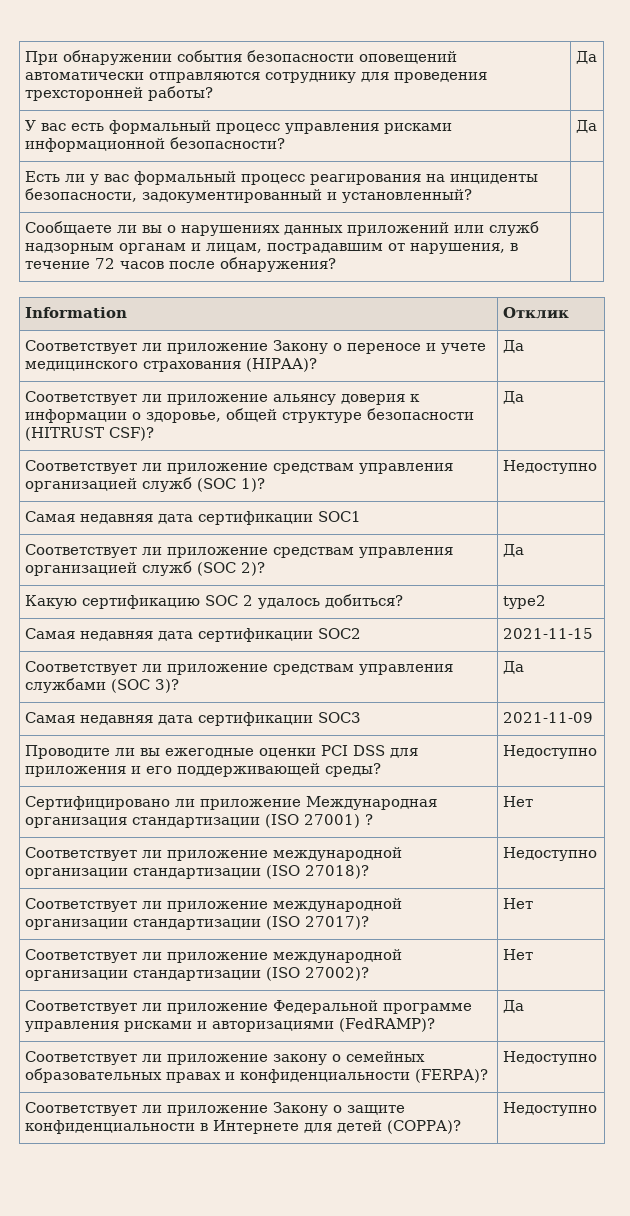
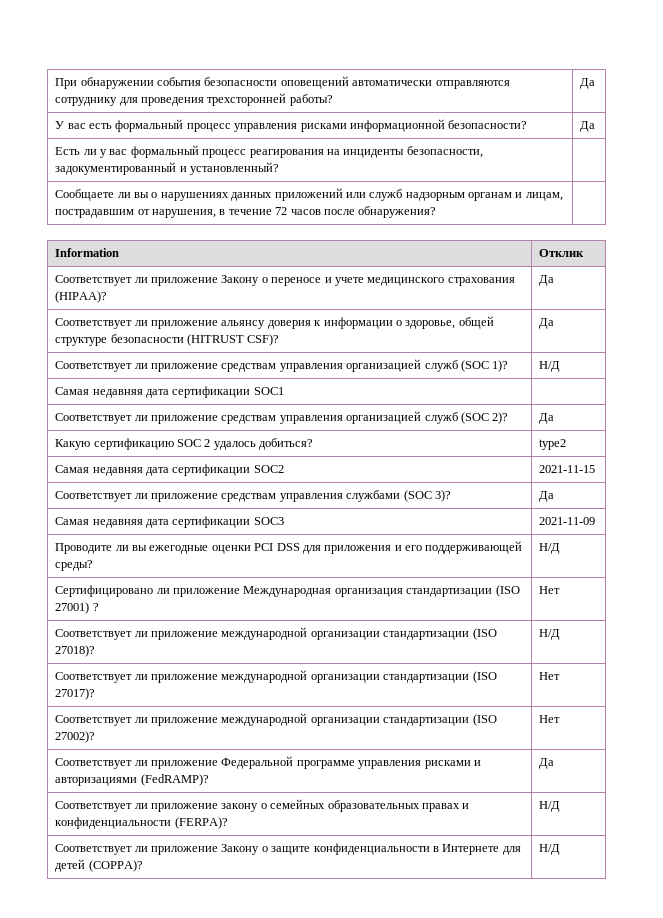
- Соответствует ли приложение средствам управления организацией служб (SOC 1)? | Недоступно
+ Соответствует ли приложение средствам управления организацией служб (SOC 1)? | Н/Д
- Проводите ли вы ежегодные оценки PCI DSS для приложения и его поддерживающей среды? | Недоступно
+ Проводите ли вы ежегодные оценки PCI DSS для приложения и его поддерживающей среды? | Н/Д
- Соответствует ли приложение международной организации стандартизации (ISO 27018)? | Недоступно
+ Соответствует ли приложение международной организации стандартизации (ISO 27018)? | Н/Д
- Соответствует ли приложение закону о семейных образовательных правах и конфиденциальности (FERPA)? | Недоступно
+ Соответствует ли приложение закону о семейных образовательных правах и конфиденциальности (FERPA)? | Н/Д
- Соответствует ли приложение Закону о защите конфиденциальности в Интернете для детей (COPPA)? | Недоступно
+ Соответствует ли приложение Закону о защите конфиденциальности в Интернете для детей (COPPA)? | Н/Д

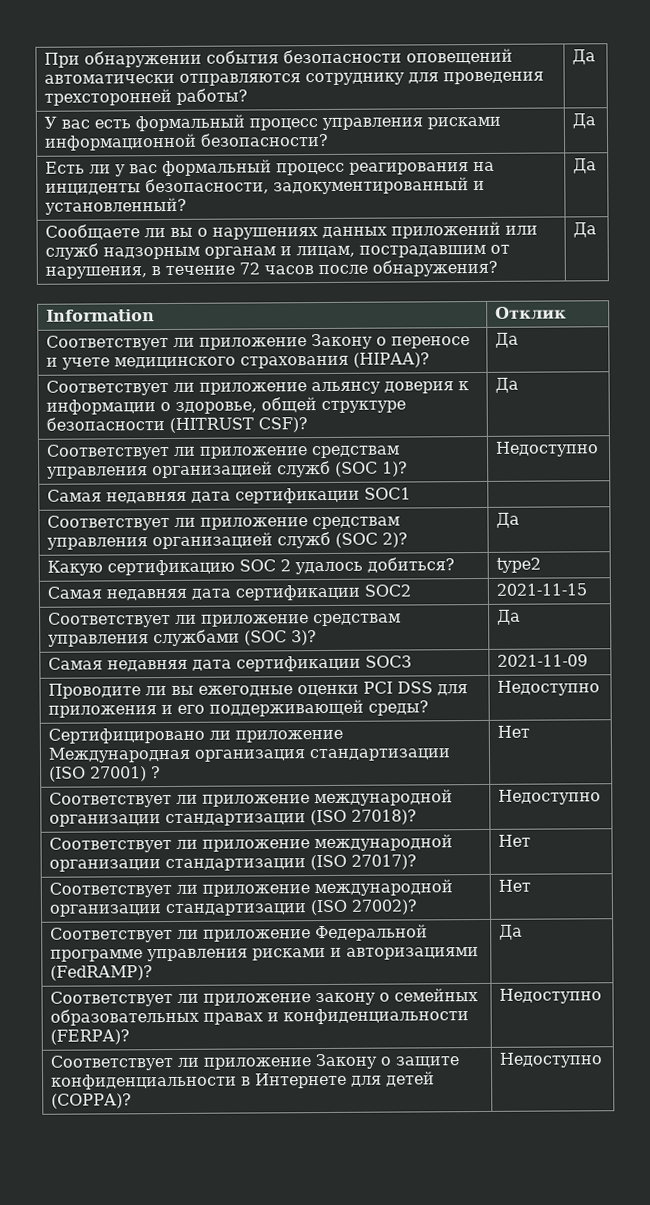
- Есть ли у вас формальный процесс реагирования на инциденты безопасности, задокументированный и установленный? |
+ Есть ли у вас формальный процесс реагирования на инциденты безопасности, задокументированный и установленный? | Да
- Сообщаете ли вы о нарушениях данных приложений или служб надзорным органам и лицам, пострадавшим от нарушения, в течение 72 часов после обнаружения? |
+ Сообщаете ли вы о нарушениях данных приложений или служб надзорным органам и лицам, пострадавшим от нарушения, в течение 72 часов после обнаружения? | Да
- Соответствует ли приложение средствам управления организацией служб (SOC 1)? | Н/Д
+ Соответствует ли приложение средствам управления организацией служб (SOC 1)? | Недоступно
- Проводите ли вы ежегодные оценки PCI DSS для приложения и его поддерживающей среды? | Н/Д
+ Проводите ли вы ежегодные оценки PCI DSS для приложения и его поддерживающей среды? | Недоступно
- Соответствует ли приложение международной организации стандартизации (ISO 27018)? | Н/Д
+ Соответствует ли приложение международной организации стандартизации (ISO 27018)? | Недоступно
- Соответствует ли приложение закону о семейных образовательных правах и конфиденциальности (FERPA)? | Н/Д
+ Соответствует ли приложение закону о семейных образовательных правах и конфиденциальности (FERPA)? | Недоступно
- Соответствует ли приложение Закону о защите конфиденциальности в Интернете для детей (COPPA)? | Н/Д
+ Соответствует ли приложение Закону о защите конфиденциальности в Интернете для детей (COPPA)? | Недоступно

